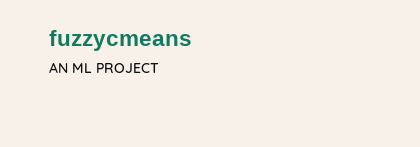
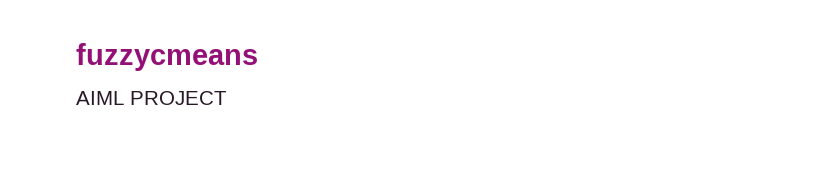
- AN ML PROJECT
+ AIML PROJECT

